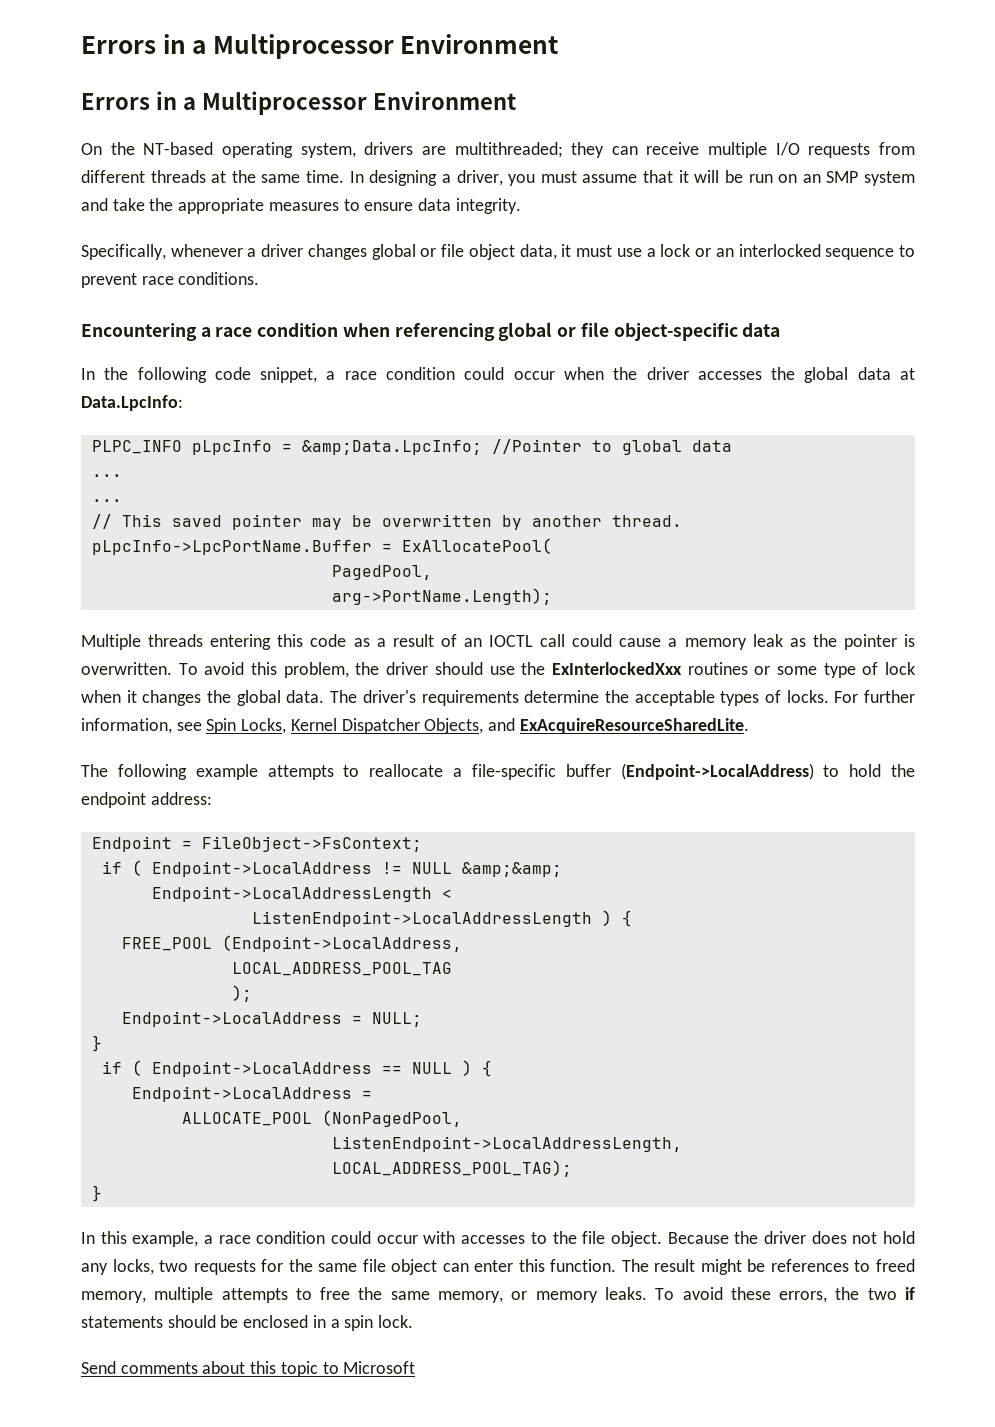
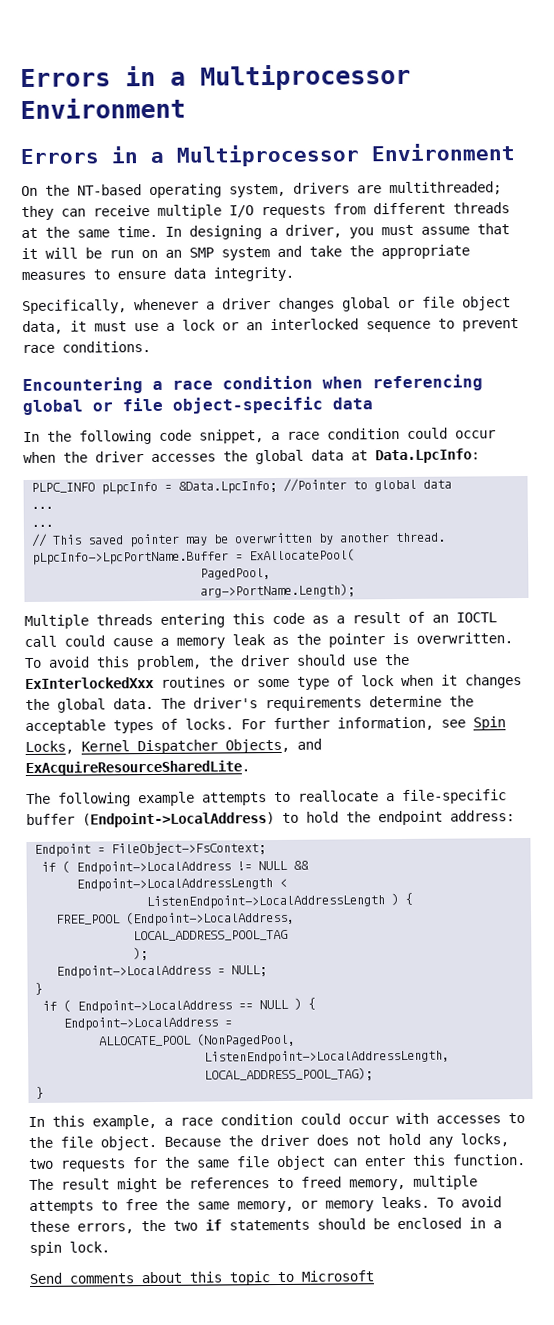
- PLPC_INFO pLpcInfo = &amp;Data.LpcInfo; //Pointer to global data
+ PLPC_INFO pLpcInfo = &Data.LpcInfo; //Pointer to global data
- if ( Endpoint->LocalAddress != NULL &amp;&amp;
+ if ( Endpoint->LocalAddress != NULL &&

